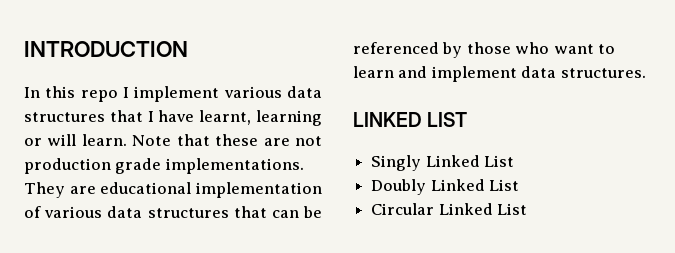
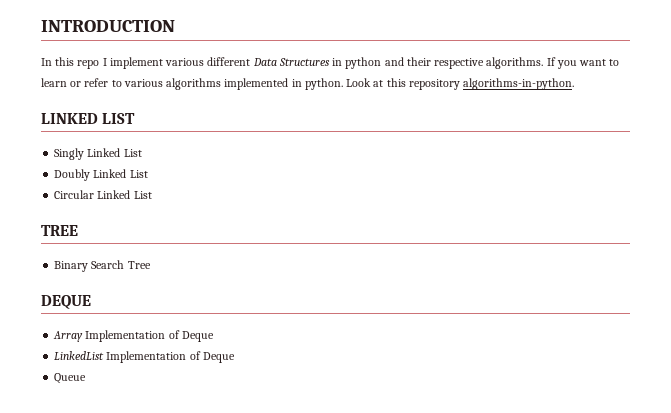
- In this repo I implement various data structures that I have learnt, learning or will learn. Note that these are not production grade implementations. They are educational implementation of various data structures that can be referenced by those who want to learn and implement data structures.
+ In this repo I implement various different Data Structures in python and their respective algorithms. If you want to learn or refer to various algorithms implemented in python. Look at this repository algorithms-in-python.
+ TREE
+ Binary Search Tree
+ DEQUE
+ Array Implementation of Deque
+ LinkedList Implementation of Deque
+ Queue

